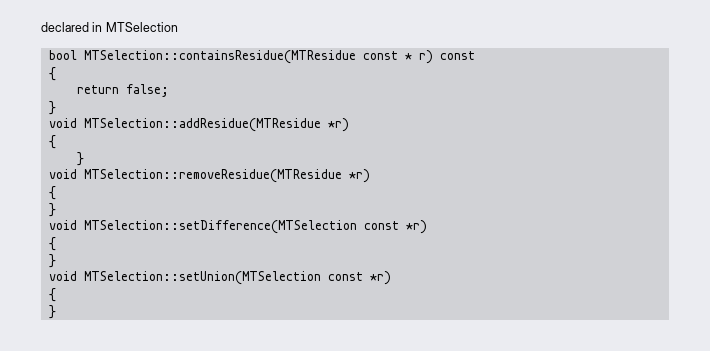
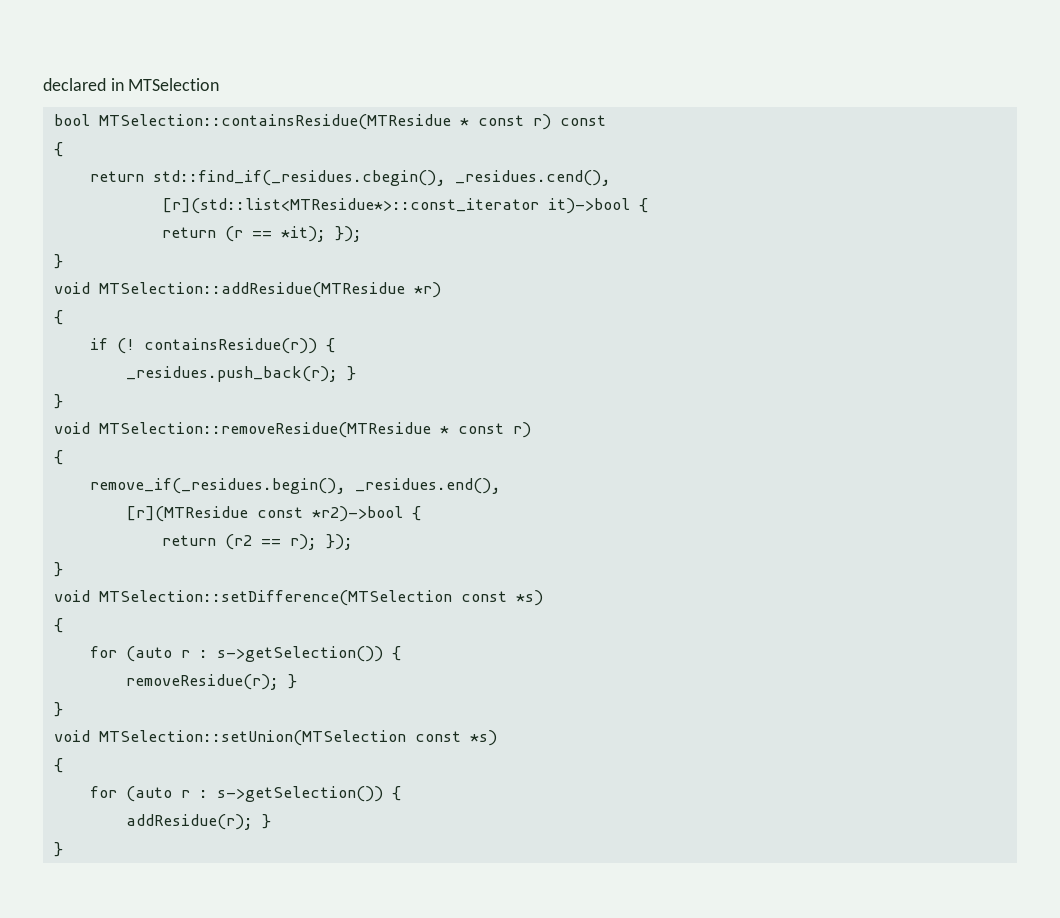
- bool MTSelection::containsResidue(MTResidue const * r) const
+ bool MTSelection::containsResidue(MTResidue * const r) const
- return false;
+ return std::find_if(_residues.cbegin(), _residues.cend(),
+ [r](std::list<MTResidue*>::const_iterator it)->bool {
+ return (r == *it); });
  void MTSelection::addResidue(MTResidue *r)
  {
+ if (! containsResidue(r)) {
+ _residues.push_back(r); }
  }
- void MTSelection::removeResidue(MTResidue *r)
+ void MTSelection::removeResidue(MTResidue * const r)
  {
+ remove_if(_residues.begin(), _residues.end(),
+ [r](MTResidue const *r2)->bool {
+ return (r2 == r); });
- void MTSelection::setDifference(MTSelection const *r)
+ void MTSelection::setDifference(MTSelection const *s)
  {
+ for (auto r : s->getSelection()) {
+ removeResidue(r); }
- void MTSelection::setUnion(MTSelection const *r)
+ void MTSelection::setUnion(MTSelection const *s)
  {
+ for (auto r : s->getSelection()) {
+ addResidue(r); }

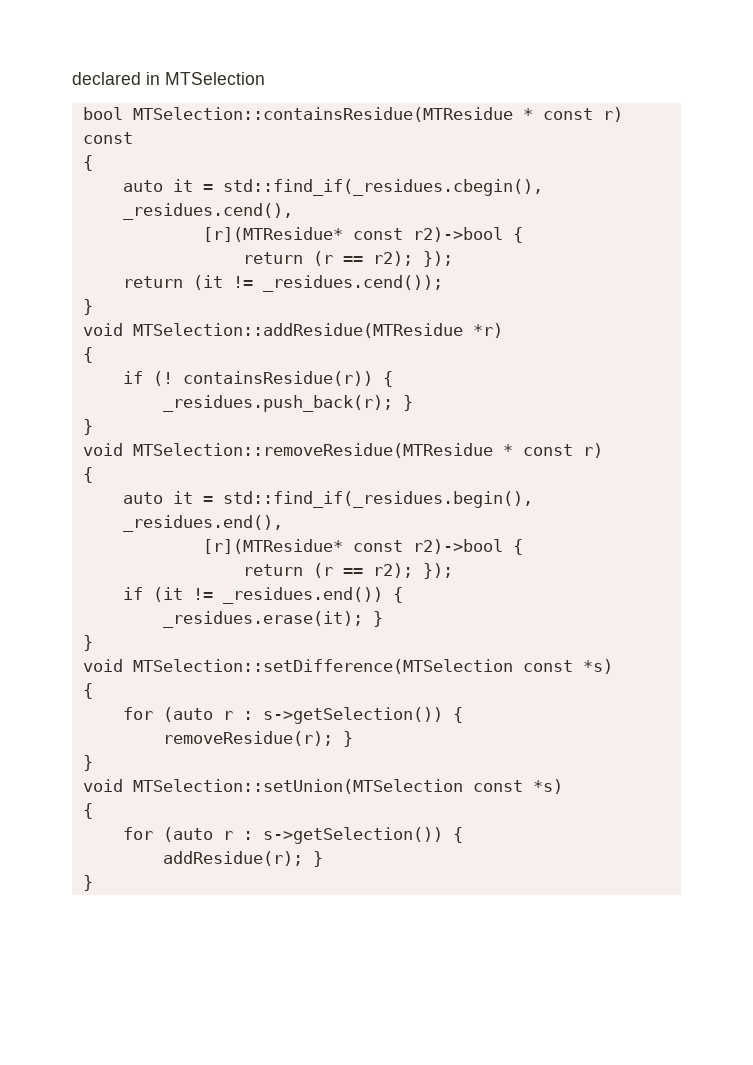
- return std::find_if(_residues.cbegin(), _residues.cend(),
- [r](std::list<MTResidue*>::const_iterator it)->bool {
- return (r == *it); });
+ auto it = std::find_if(_residues.cbegin(), _residues.cend(),
+ [r](MTResidue* const r2)->bool {
+ return (r == r2); });
+ return (it != _residues.cend());
- remove_if(_residues.begin(), _residues.end(),
- [r](MTResidue const *r2)->bool {
- return (r2 == r); });
+ auto it = std::find_if(_residues.begin(), _residues.end(),
+ [r](MTResidue* const r2)->bool {
+ return (r == r2); });
+ if (it != _residues.end()) {
+ _residues.erase(it); }

